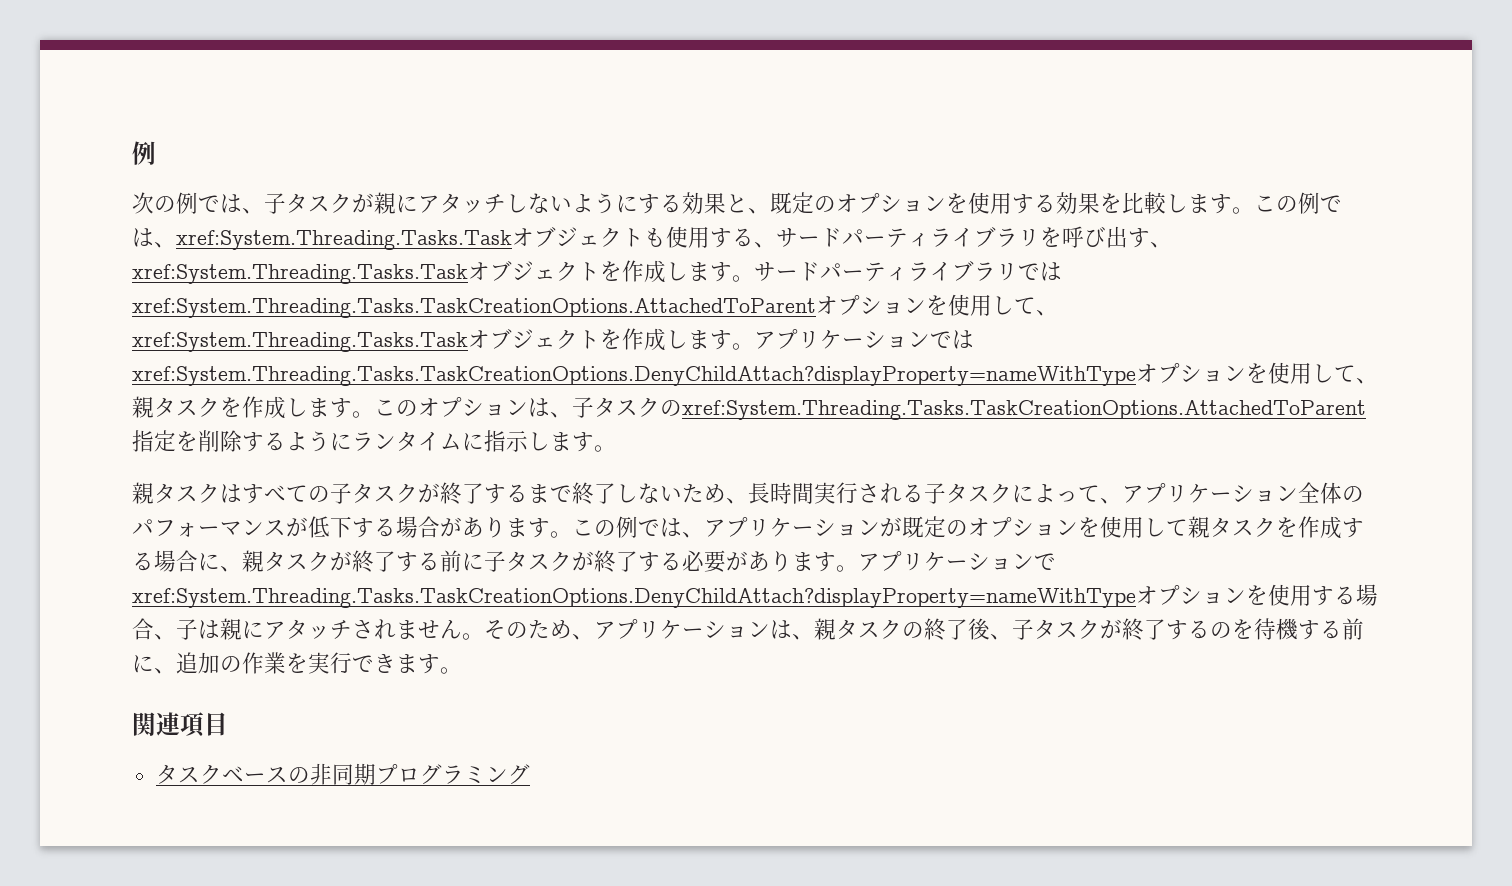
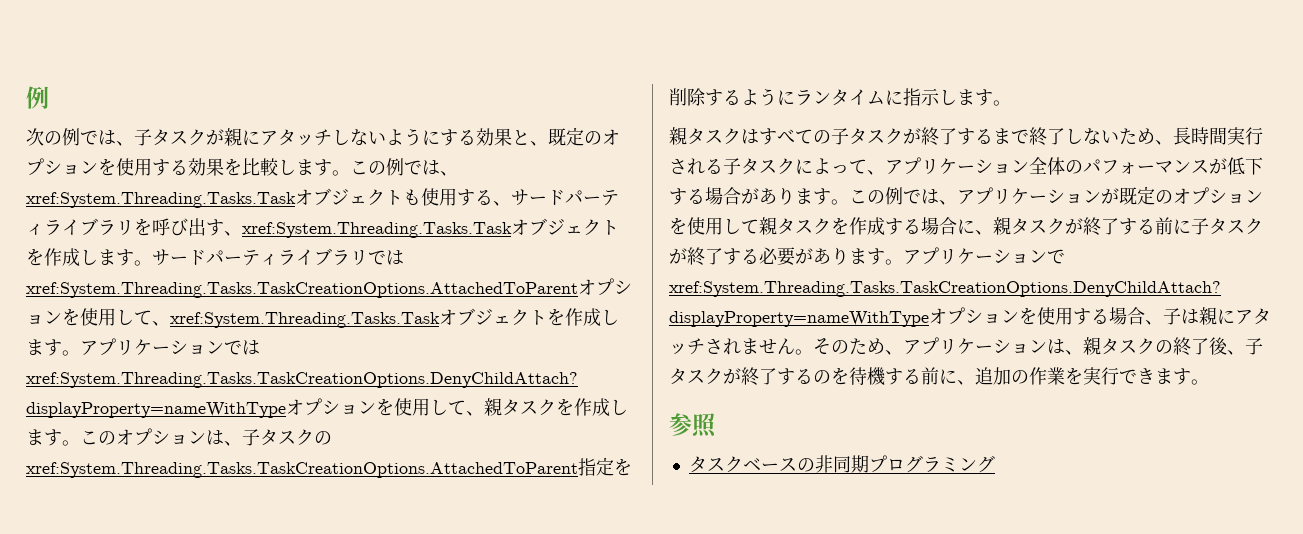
- 関連項目
+ 参照

